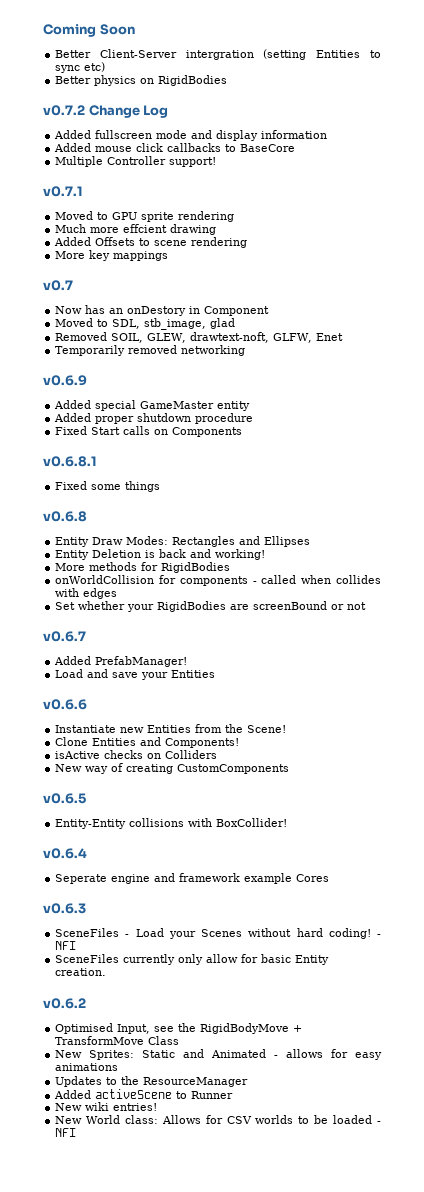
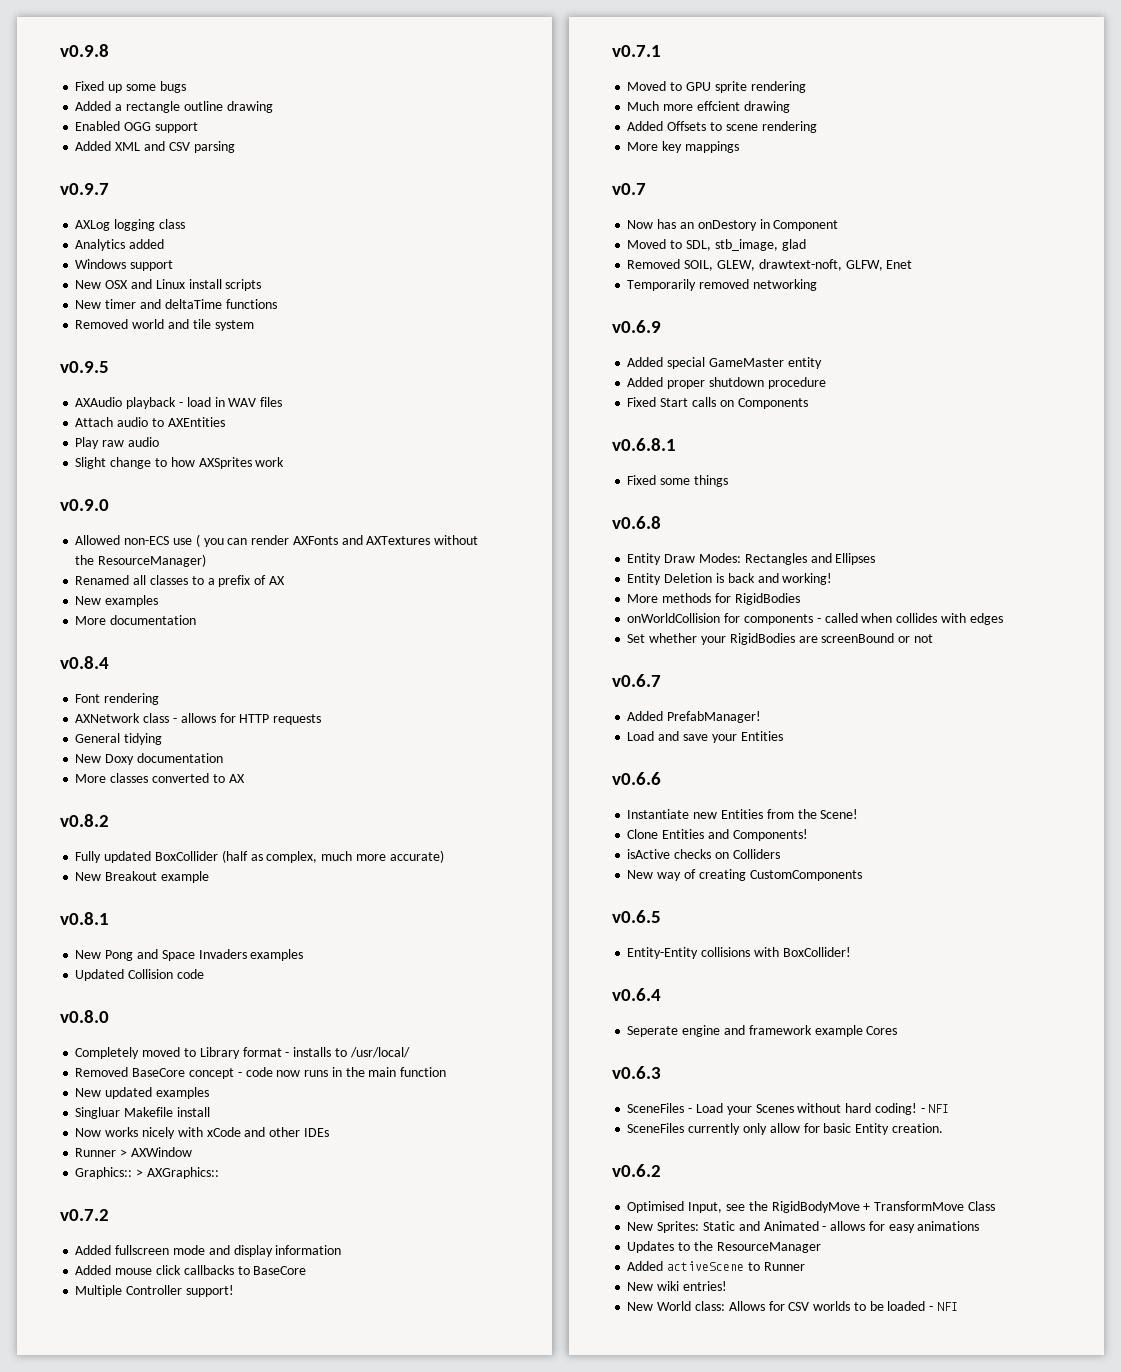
- Coming Soon
- Better Client-Server intergration (setting Entities to sync etc)
- Better physics on RigidBodies
+ v0.9.8
+ Fixed up some bugs
+ Added a rectangle outline drawing
+ Enabled OGG support
+ Added XML and CSV parsing
+ v0.9.7
+ AXLog logging class
+ Analytics added
+ Windows support
+ New OSX and Linux install scripts
+ New timer and deltaTime functions
+ Removed world and tile system
+ v0.9.5
+ AXAudio playback - load in WAV files
+ Attach audio to AXEntities
+ Play raw audio
+ Slight change to how AXSprites work
+ v0.9.0
+ Allowed non-ECS use ( you can render AXFonts and AXTextures without the ResourceManager)
+ Renamed all classes to a prefix of AX
+ New examples
+ More documentation
+ v0.8.4
+ Font rendering
+ AXNetwork class - allows for HTTP requests
+ General tidying
+ New Doxy documentation
+ More classes converted to AX
+ v0.8.2
+ Fully updated BoxCollider (half as complex, much more accurate)
+ New Breakout example
+ v0.8.1
+ New Pong and Space Invaders examples
+ Updated Collision code
+ v0.8.0
+ Completely moved to Library format - installs to /usr/local/
+ Removed BaseCore concept - code now runs in the main function
+ New updated examples
+ Singluar Makefile install
+ Now works nicely with xCode and other IDEs
+ Runner > AXWindow
+ Graphics:: > AXGraphics::
- v0.7.2 Change Log
+ v0.7.2

